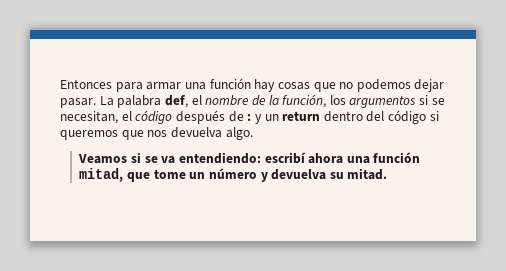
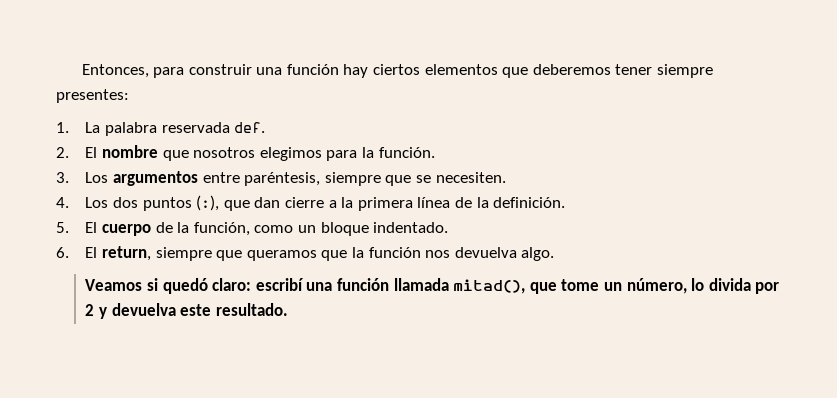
- Entonces para armar una función hay cosas que no podemos dejar pasar. La palabra def, el nombre de la función, los argumentos si se necesitan, el código después de : y un return dentro del código si queremos que nos devuelva algo.
+ Entonces, para construir una función hay ciertos elementos que deberemos tener siempre presentes:
+ 1. La palabra reservada def.
+ 2. El nombre que nosotros elegimos para la función.
+ 3. Los argumentos entre paréntesis, siempre que se necesiten.
+ 4. Los dos puntos (:), que dan cierre a la primera línea de la definición.
+ 5. El cuerpo de la función, como un bloque indentado.
+ 6. El return, siempre que queramos que la función nos devuelva algo.
- Veamos si se va entendiendo: escribí ahora una función mitad, que tome un número y devuelva su mitad.
+ Veamos si quedó claro: escribí una función llamada mitad(), que tome un número, lo divida por 2 y devuelva este resultado.

